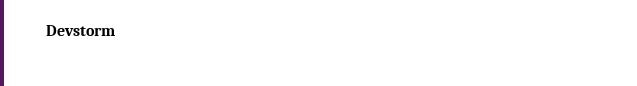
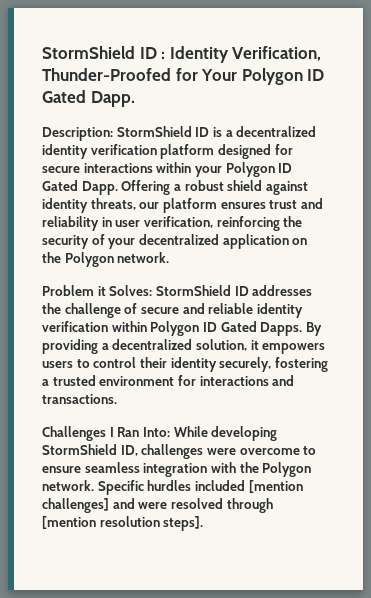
- Devstorm
+ StormShield ID : Identity Verification, Thunder-Proofed for Your Polygon ID Gated Dapp.
+ Description: StormShield ID is a decentralized identity verification platform designed for secure interactions within your Polygon ID Gated Dapp. Offering a robust shield against identity threats, our platform ensures trust and reliability in user verification, reinforcing the security of your decentralized application on the Polygon network.
+ Problem it Solves: StormShield ID addresses the challenge of secure and reliable identity verification within Polygon ID Gated Dapps. By providing a decentralized solution, it empowers users to control their identity securely, fostering a trusted environment for interactions and transactions.
+ Challenges I Ran Into: While developing StormShield ID, challenges were overcome to ensure seamless integration with the Polygon network. Specific hurdles included [mention challenges] and were resolved through [mention resolution steps].

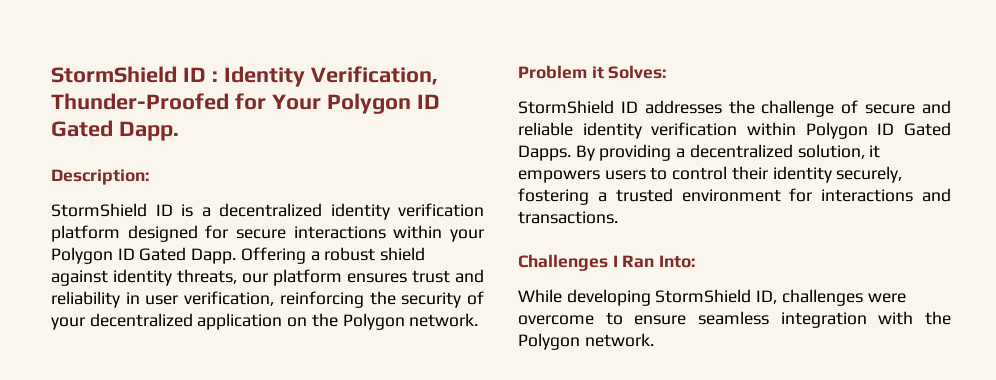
- Description: StormShield ID is a decentralized identity verification platform designed for secure interactions within your Polygon ID Gated Dapp.
+ Description:
+ StormShield ID is a decentralized identity verification platform designed for secure interactions within your Polygon ID Gated Dapp.
- Problem it Solves: StormShield ID addresses the challenge of secure and reliable identity verification within Polygon ID Gated Dapps.
+ Problem it Solves:
+ StormShield ID addresses the challenge of secure and reliable identity verification within Polygon ID Gated Dapps.
- Challenges I Ran Into: While developing StormShield ID, challenges were overcome to ensure seamless integration with the Polygon network. Specific hurdles included [mention challenges] and were resolved through [mention resolution steps].
+ Challenges I Ran Into:
+ While developing StormShield ID, challenges were overcome to ensure seamless integration with the Polygon network.

